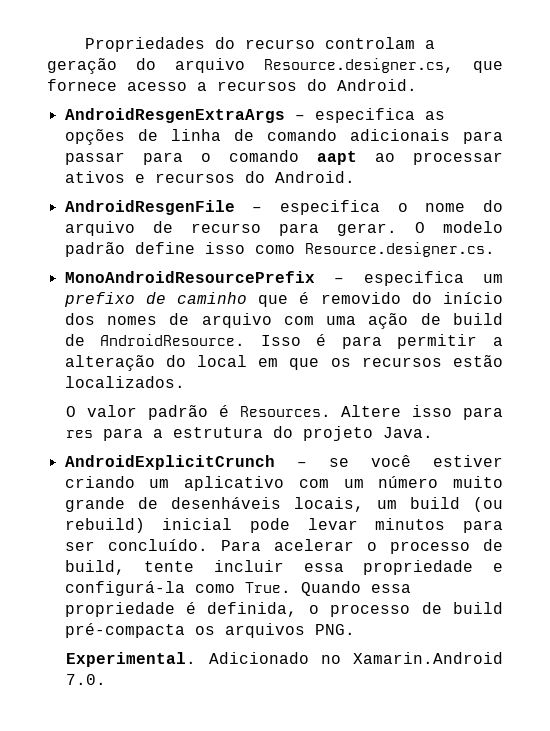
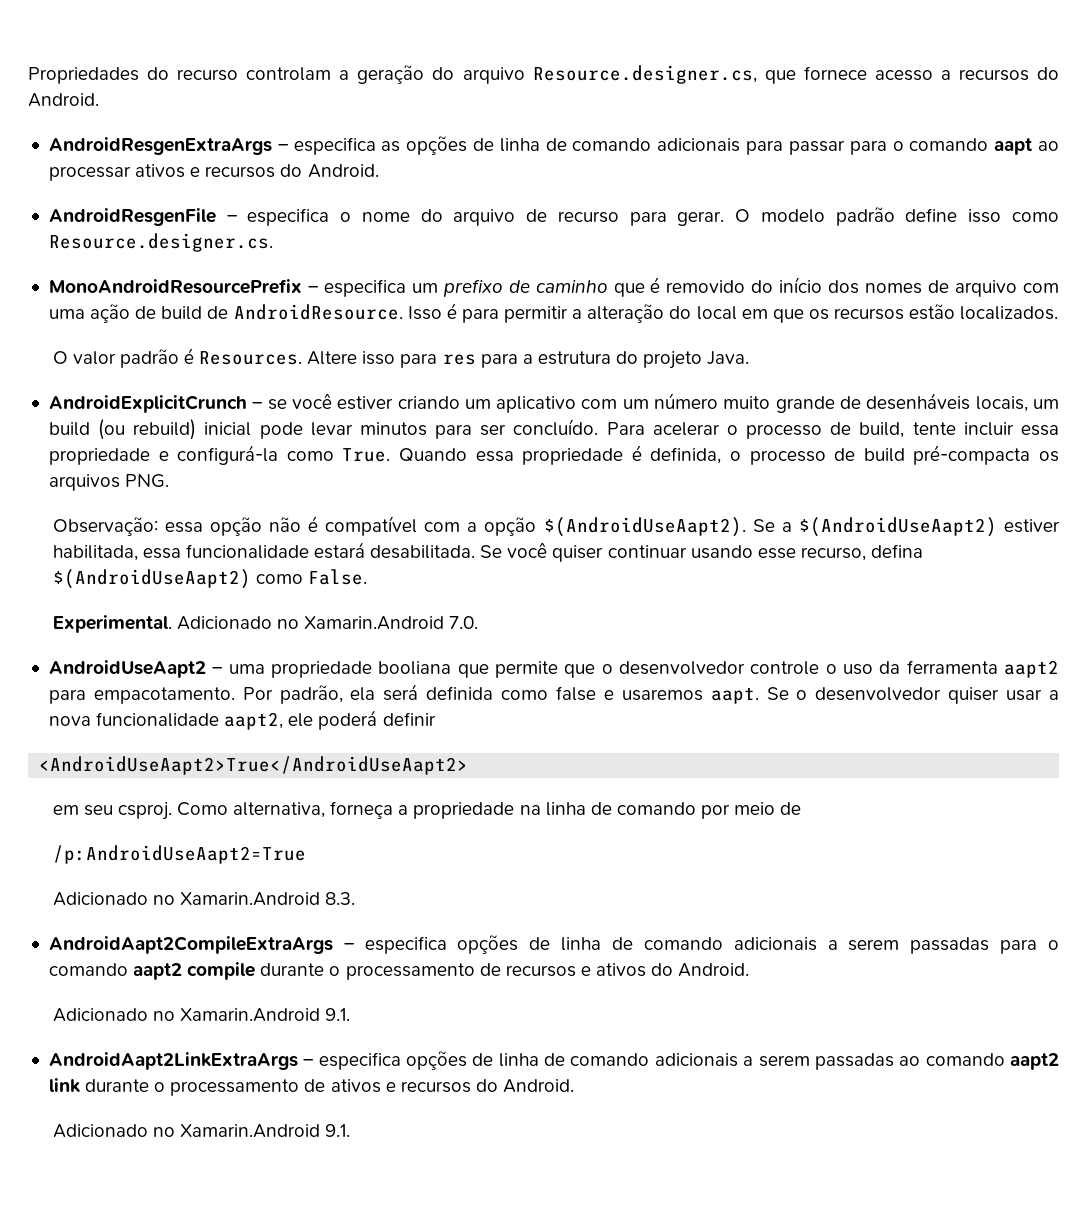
+ Observação: essa opção não é compatível com a opção $(AndroidUseAapt2). Se a $(AndroidUseAapt2) estiver habilitada, essa funcionalidade estará desabilitada. Se você quiser continuar usando esse recurso, defina $(AndroidUseAapt2) como False.
+ AndroidUseAapt2 – uma propriedade booliana que permite que o desenvolvedor controle o uso da ferramenta aapt2 para empacotamento. Por padrão, ela será definida como false e usaremos aapt. Se o desenvolvedor quiser usar a nova funcionalidade aapt2, ele poderá definir
+ <AndroidUseAapt2>True</AndroidUseAapt2>
+ em seu csproj. Como alternativa, forneça a propriedade na linha de comando por meio de
+ /p:AndroidUseAapt2=True
+ Adicionado no Xamarin.Android 8.3.
+ AndroidAapt2CompileExtraArgs – especifica opções de linha de comando adicionais a serem passadas para o comando aapt2 compile durante o processamento de recursos e ativos do Android.
+ Adicionado no Xamarin.Android 9.1.
+ AndroidAapt2LinkExtraArgs – especifica opções de linha de comando adicionais a serem passadas ao comando aapt2 link durante o processamento de ativos e recursos do Android.
+ Adicionado no Xamarin.Android 9.1.

